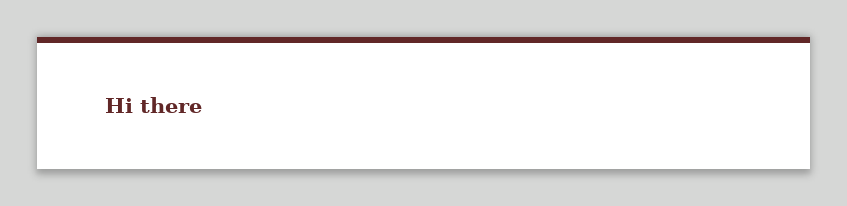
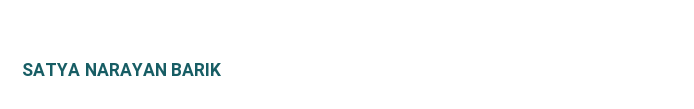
- Hi there
+ SATYA NARAYAN BARIK

